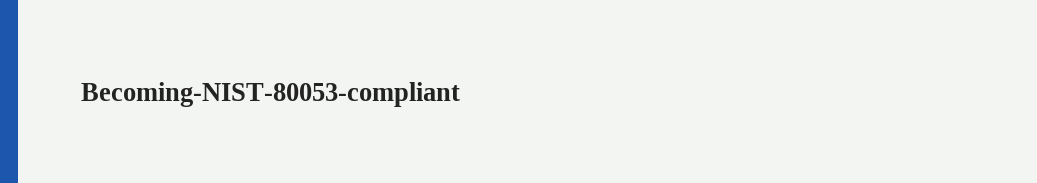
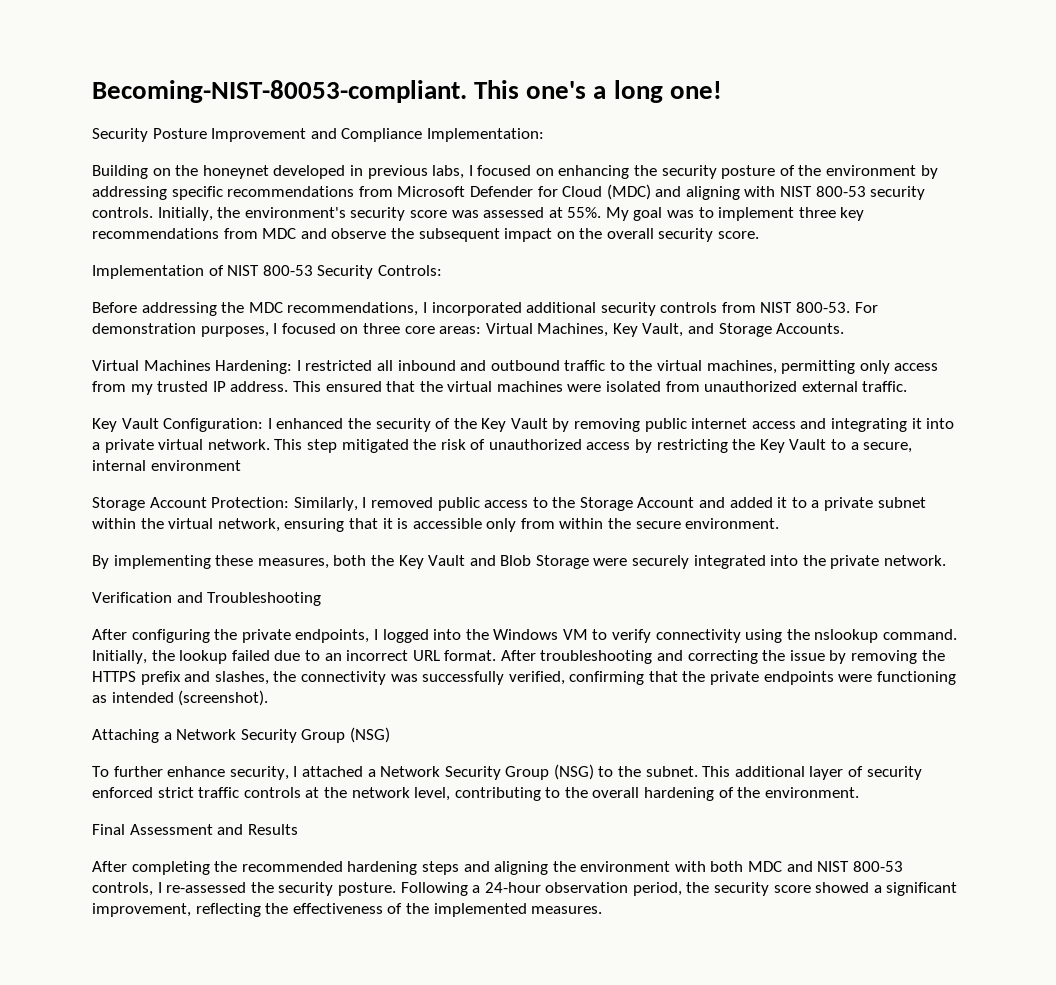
- Becoming-NIST-80053-compliant
+ Becoming-NIST-80053-compliant. This one's a long one!
+ Security Posture Improvement and Compliance Implementation:
+ Building on the honeynet developed in previous labs, I focused on enhancing the security posture of the environment by addressing specific recommendations from Microsoft Defender for Cloud (MDC) and aligning with NIST 800-53 security controls. Initially, the environment's security score was assessed at 55%. My goal was to implement three key recommendations from MDC and observe the subsequent impact on the overall security score.
+ Implementation of NIST 800-53 Security Controls:
+ Before addressing the MDC recommendations, I incorporated additional security controls from NIST 800-53. For demonstration purposes, I focused on three core areas: Virtual Machines, Key Vault, and Storage Accounts.
+ Virtual Machines Hardening: I restricted all inbound and outbound traffic to the virtual machines, permitting only access from my trusted IP address. This ensured that the virtual machines were isolated from unauthorized external traffic.
+ Key Vault Configuration: I enhanced the security of the Key Vault by removing public internet access and integrating it into a private virtual network. This step mitigated the risk of unauthorized access by restricting the Key Vault to a secure, internal environment
+ Storage Account Protection: Similarly, I removed public access to the Storage Account and added it to a private subnet within the virtual network, ensuring that it is accessible only from within the secure environment.
+ By implementing these measures, both the Key Vault and Blob Storage were securely integrated into the private network.
+ Verification and Troubleshooting
+ After configuring the private endpoints, I logged into the Windows VM to verify connectivity using the nslookup command. Initially, the lookup failed due to an incorrect URL format. After troubleshooting and correcting the issue by removing the HTTPS prefix and slashes, the connectivity was successfully verified, confirming that the private endpoints were functioning as intended (screenshot).
+ Attaching a Network Security Group (NSG)
+ To further enhance security, I attached a Network Security Group (NSG) to the subnet. This additional layer of security enforced strict traffic controls at the network level, contributing to the overall hardening of the environment.
+ Final Assessment and Results
+ After completing the recommended hardening steps and aligning the environment with both MDC and NIST 800-53 controls, I re-assessed the security posture. Following a 24-hour observation period, the security score showed a significant improvement, reflecting the effectiveness of the implemented measures.

